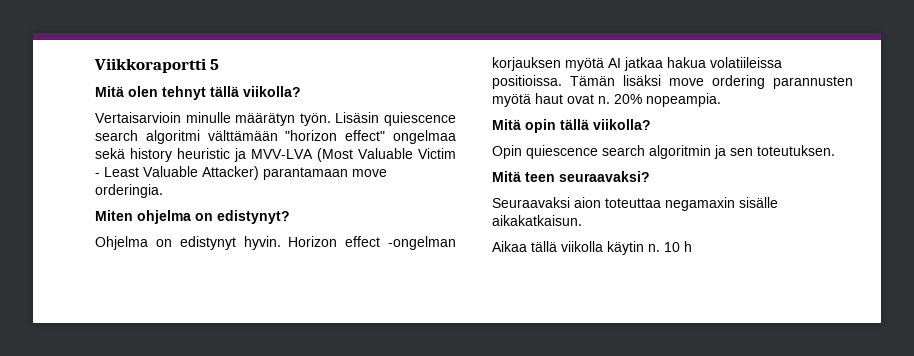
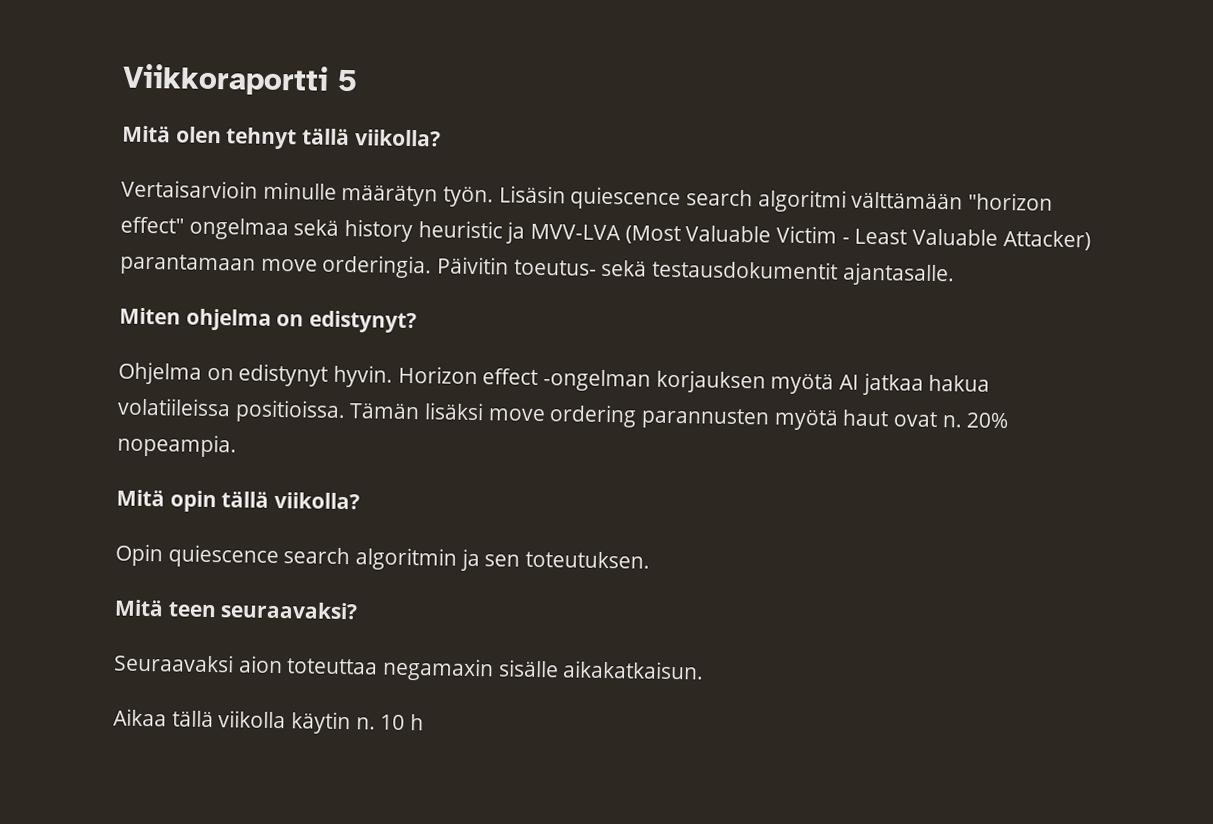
+ Päivitin toeutus- sekä testausdokumentit ajantasalle.

